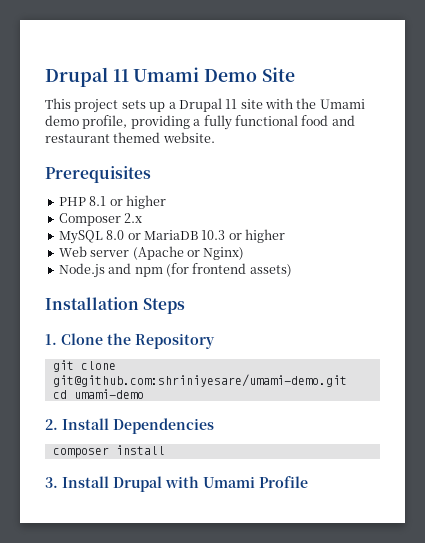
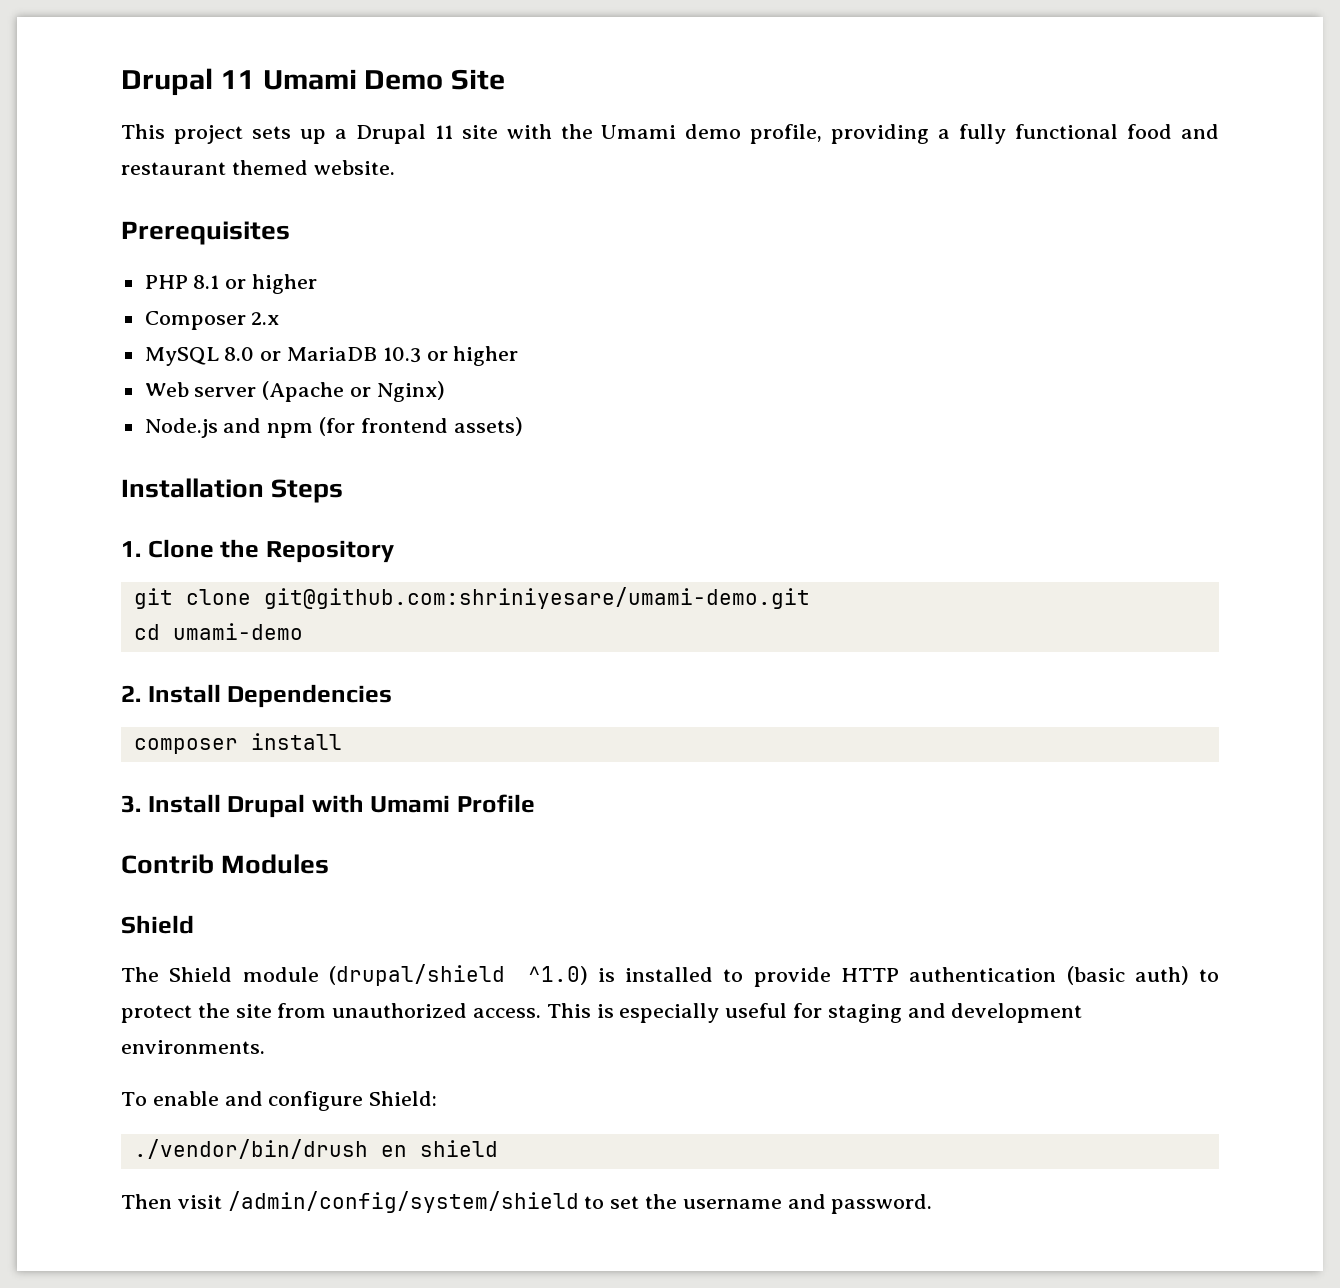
+ Contrib Modules
+ Shield
+ The Shield module (drupal/shield ^1.0) is installed to provide HTTP authentication (basic auth) to protect the site from unauthorized access. This is especially useful for staging and development environments.
+ To enable and configure Shield:
+ ./vendor/bin/drush en shield
+ Then visit /admin/config/system/shield to set the username and password.

